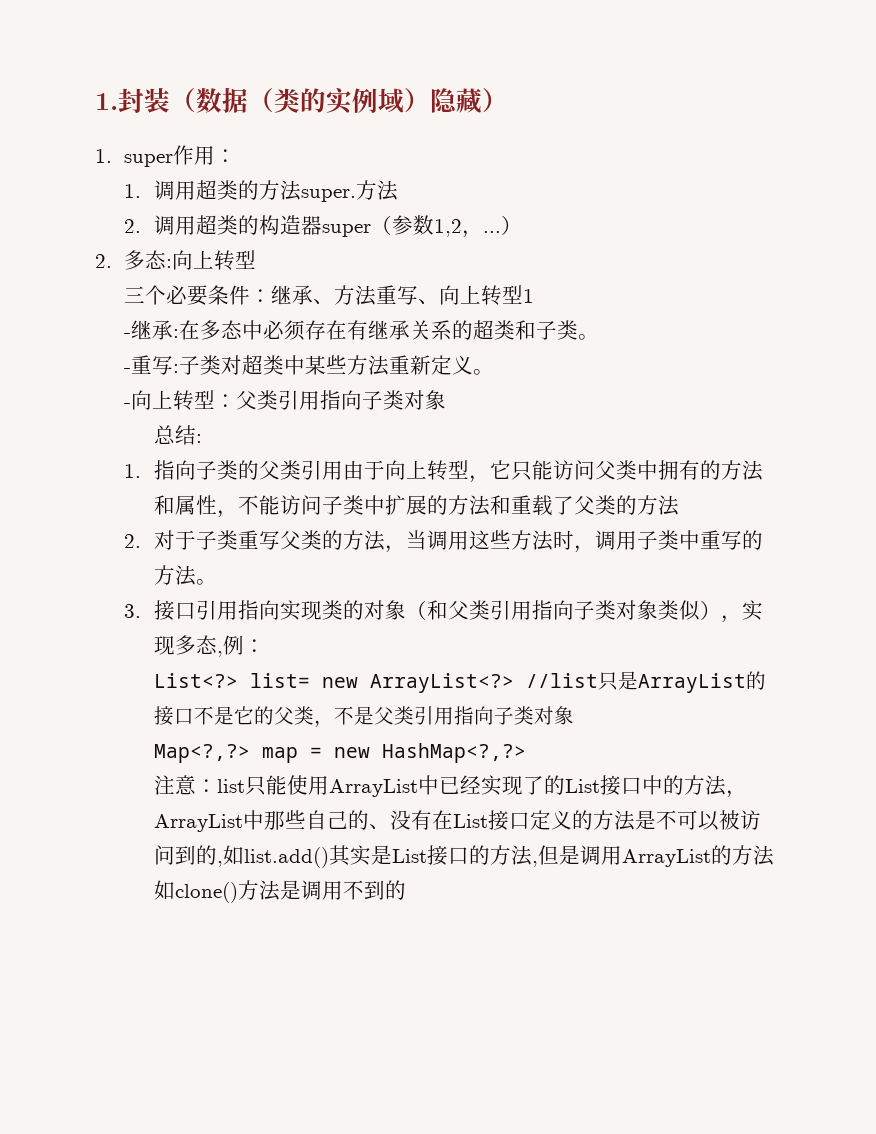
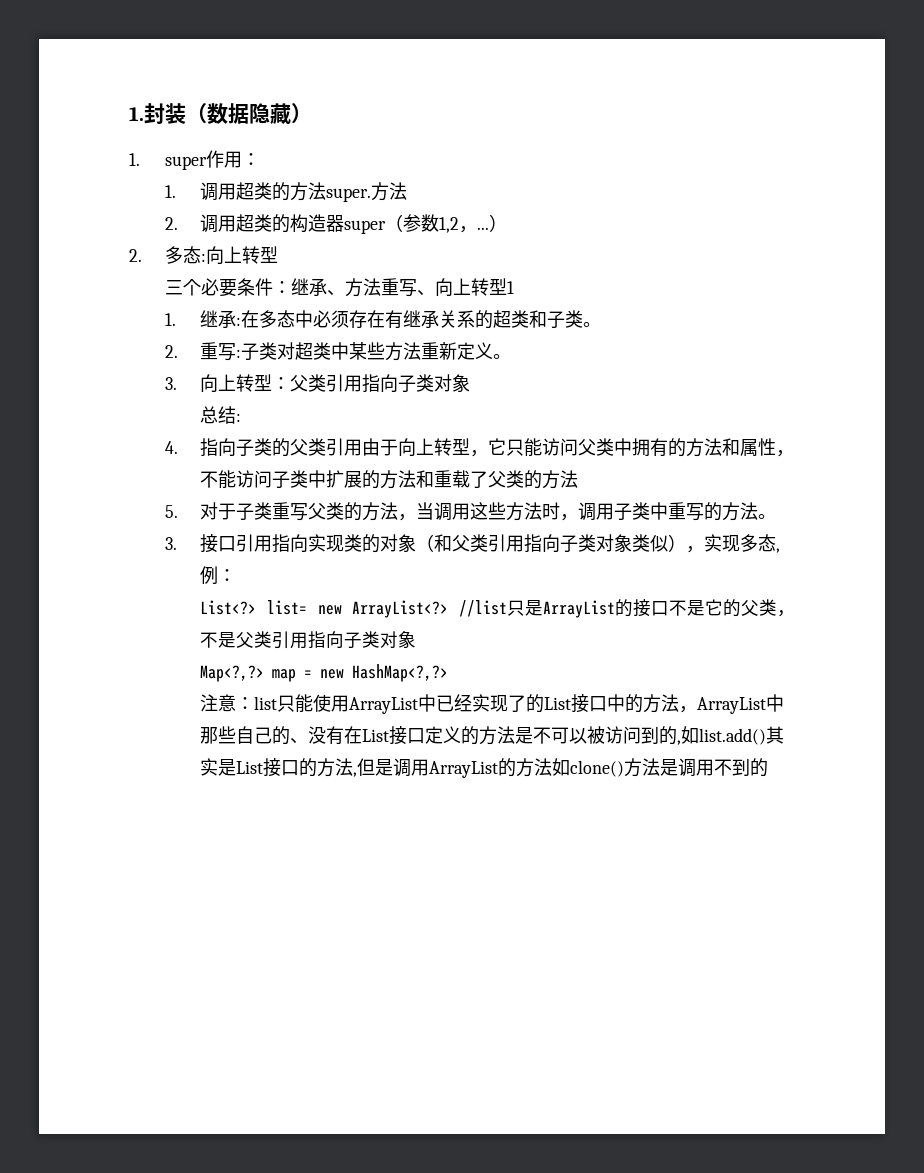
- 1.封装（数据（类的实例域）隐藏）
+ 1.封装（数据隐藏）
- -继承:在多态中必须存在有继承关系的超类和子类。
+ 1.继承:在多态中必须存在有继承关系的超类和子类。
- -重写:子类对超类中某些方法重新定义。
+ 2.重写:子类对超类中某些方法重新定义。
- -向上转型：父类引用指向子类对象
+ 3.向上转型：父类引用指向子类对象
- 1.指向子类的父类引用由于向上转型，它只能访问父类中拥有的方法和属性，不能访问子类中扩展的方法和重载了父类的方法
+ 4.指向子类的父类引用由于向上转型，它只能访问父类中拥有的方法和属性，不能访问子类中扩展的方法和重载了父类的方法
- 2.对于子类重写父类的方法，当调用这些方法时，调用子类中重写的方法。
+ 5.对于子类重写父类的方法，当调用这些方法时，调用子类中重写的方法。

